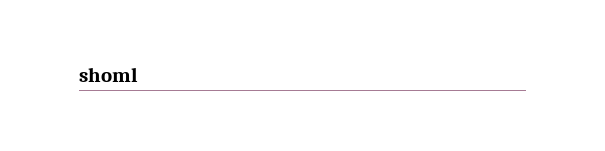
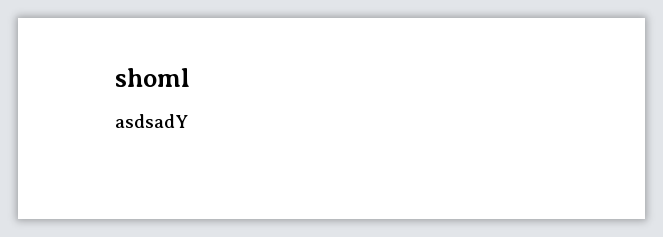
+ asdsadY

